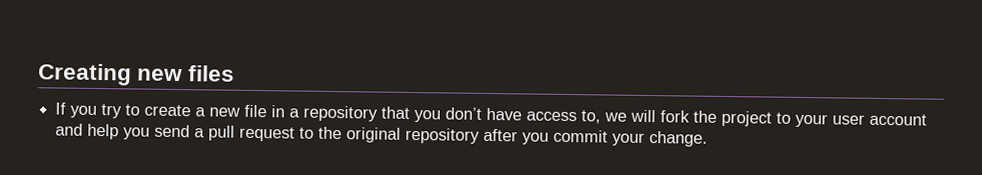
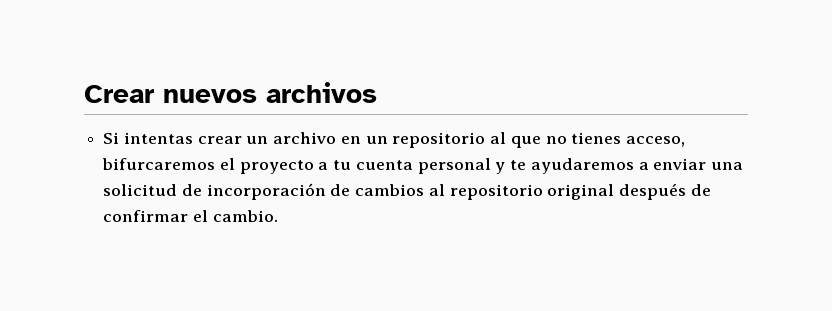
- Creating new files
- If you try to create a new file in a repository that you don’t have access to, we will fork the project to your user account and help you send a pull request to the original repository after you commit your change.
+ Crear nuevos archivos
+ Si intentas crear un archivo en un repositorio al que no tienes acceso, bifurcaremos el proyecto a tu cuenta personal y te ayudaremos a enviar una solicitud de incorporación de cambios al repositorio original después de confirmar el cambio.

